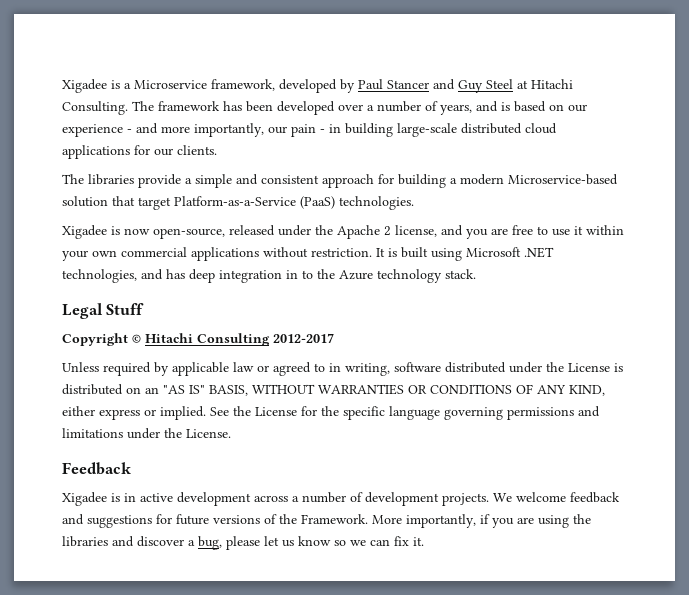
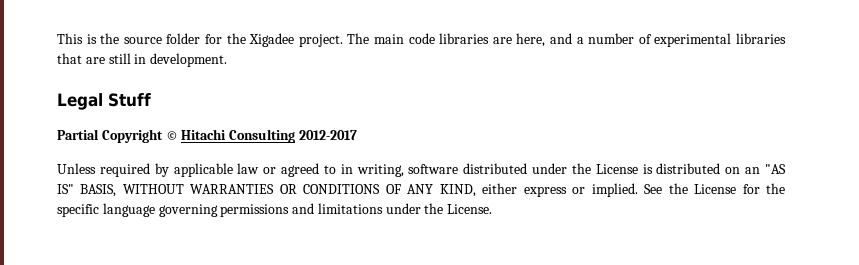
- Xigadee is a Microservice framework, developed by Paul Stancer and Guy Steel at Hitachi Consulting. The framework has been developed over a number of years, and is based on our experience - and more importantly, our pain - in building large-scale distributed cloud applications for our clients.
- The libraries provide a simple and consistent approach for building a modern Microservice-based solution that target Platform-as-a-Service (PaaS) technologies.
- Xigadee is now open-source, released under the Apache 2 license, and you are free to use it within your own commercial applications without restriction. It is built using Microsoft .NET technologies, and has deep integration in to the Azure technology stack.
+ This is the source folder for the Xigadee project. The main code libraries are here, and a number of experimental libraries that are still in development.
- Copyright © Hitachi Consulting 2012-2017
+ Partial Copyright © Hitachi Consulting 2012-2017
- Feedback
- Xigadee is in active development across a number of development projects. We welcome feedback and suggestions for future versions of the Framework. More importantly, if you are using the libraries and discover a bug, please let us know so we can fix it.

